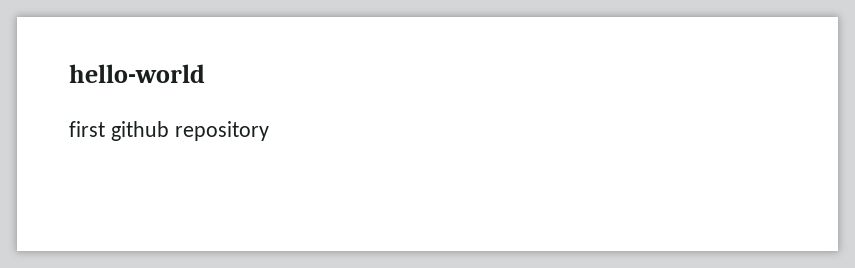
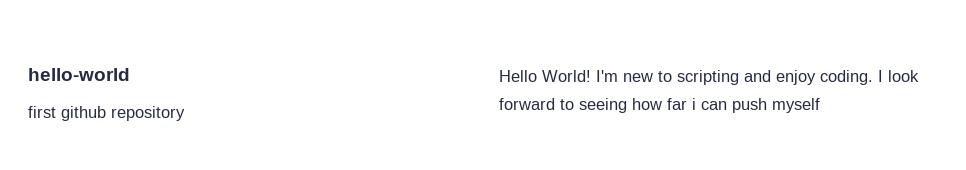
+ Hello World! I'm new to scripting and enjoy coding. I look forward to seeing how far i can push myself

